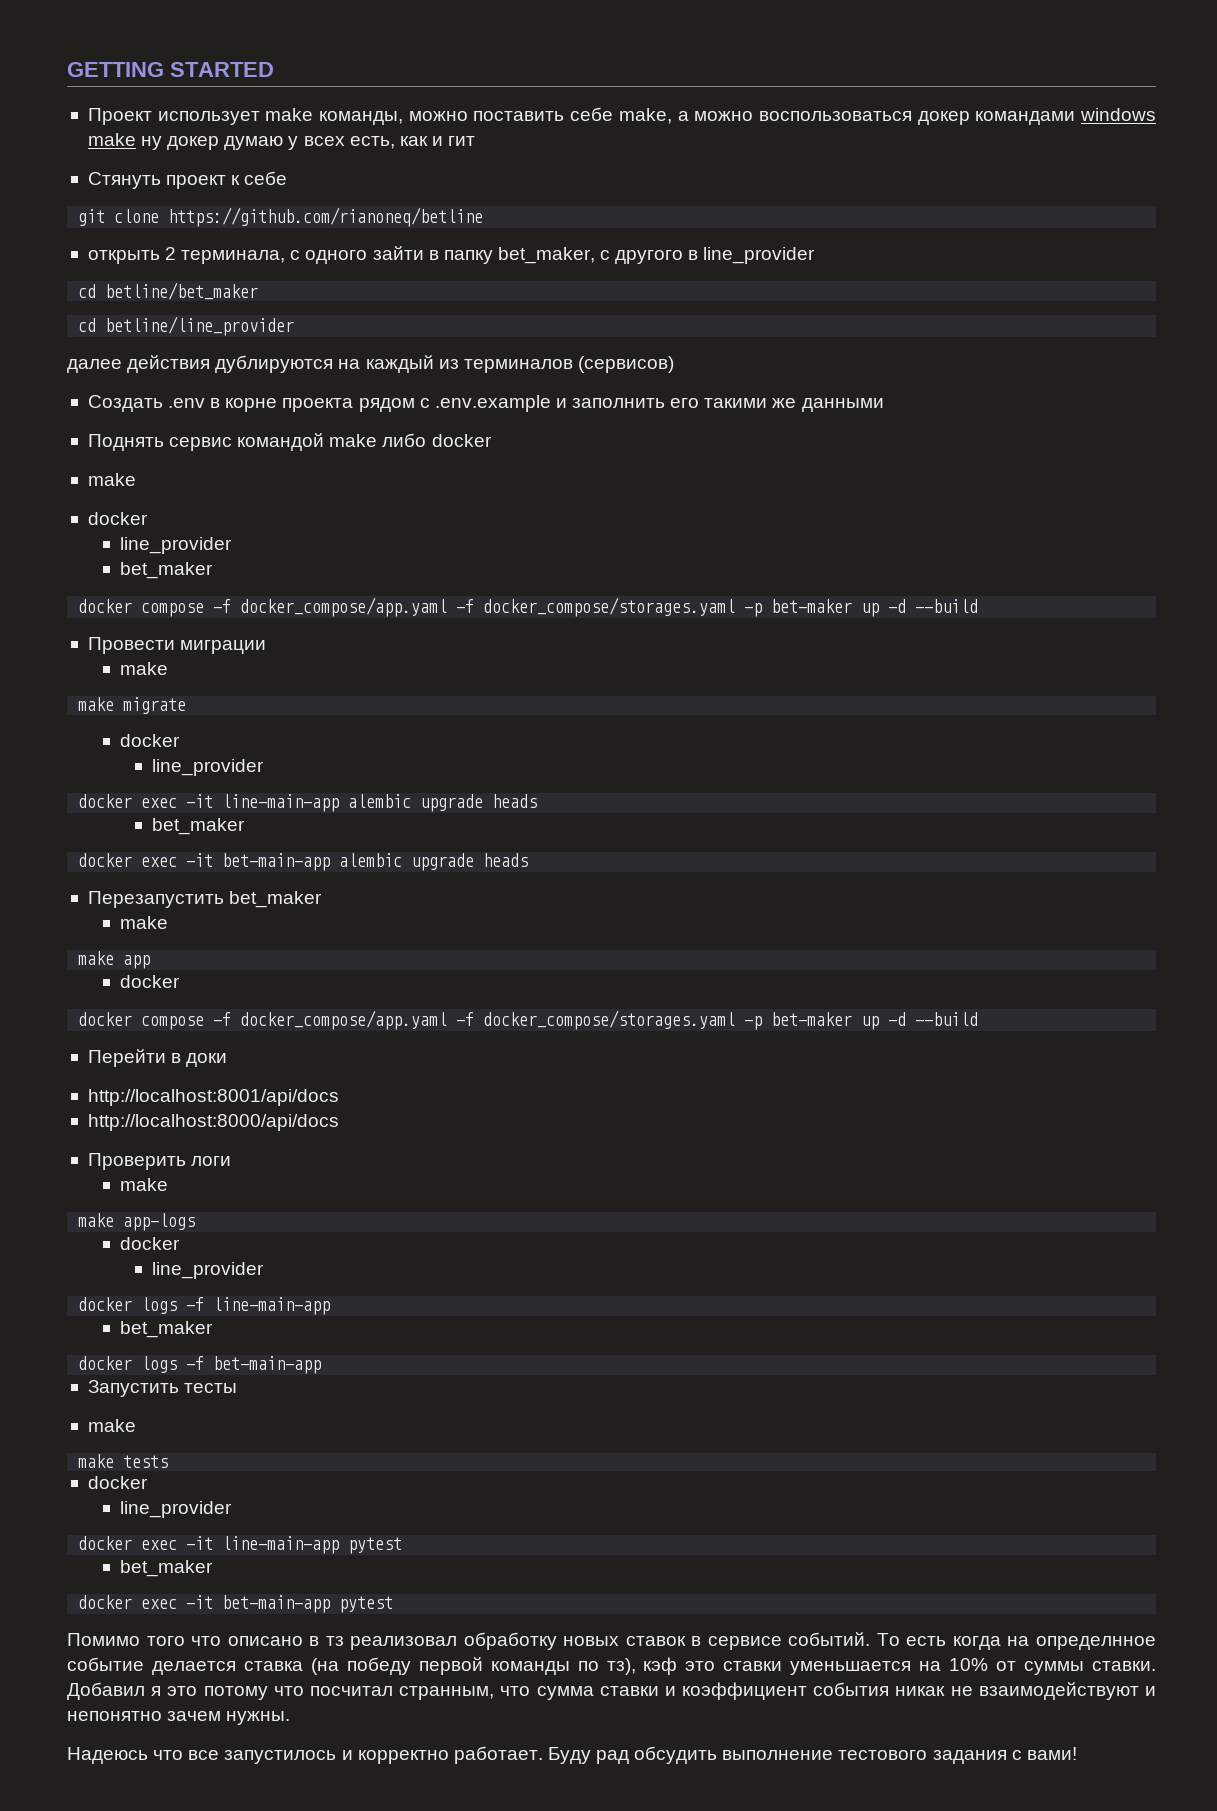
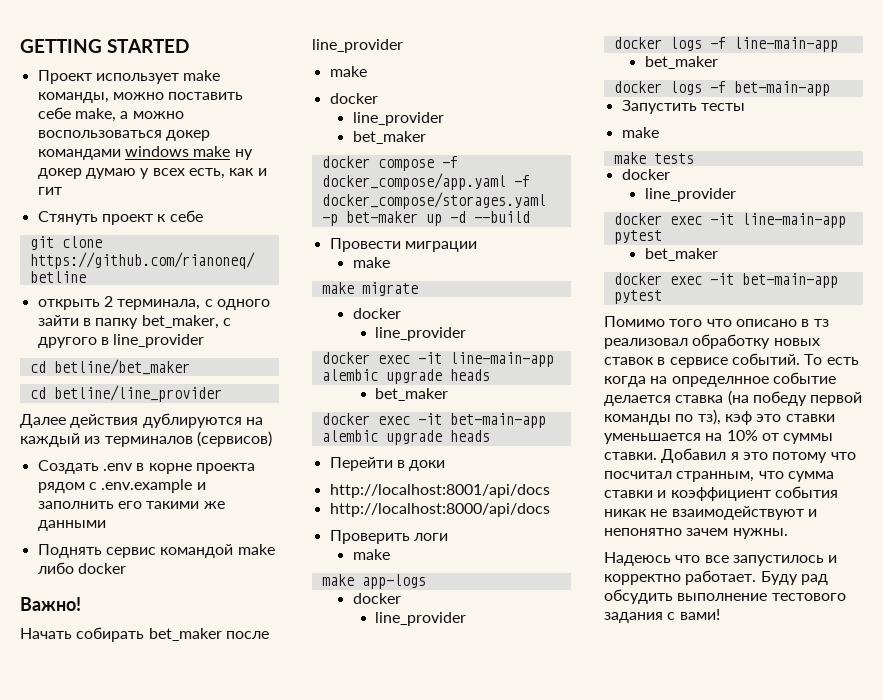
- далее действия дублируются на каждый из терминалов (сервисов)
+ Далее действия дублируются на каждый из терминалов (сервисов)
+ Важно!
+ Начать собирать bet_maker после line_provider
- Перезапустить bet_maker
- make
- make app
- docker
- docker compose -f docker_compose/app.yaml -f docker_compose/storages.yaml -p bet-maker up -d --build

